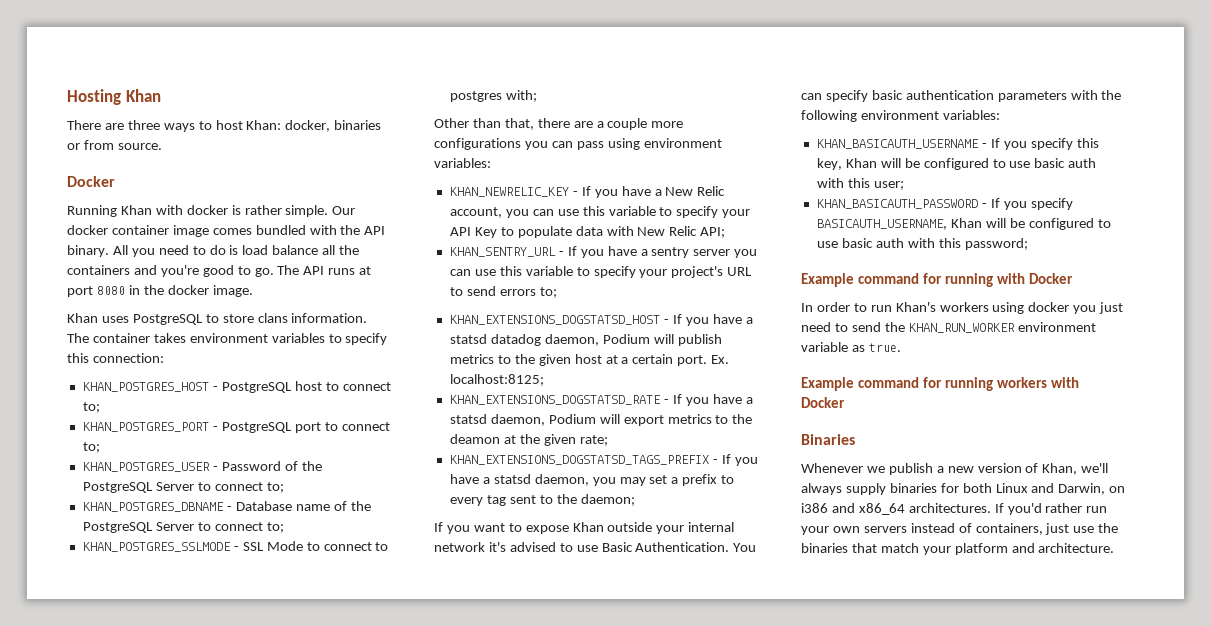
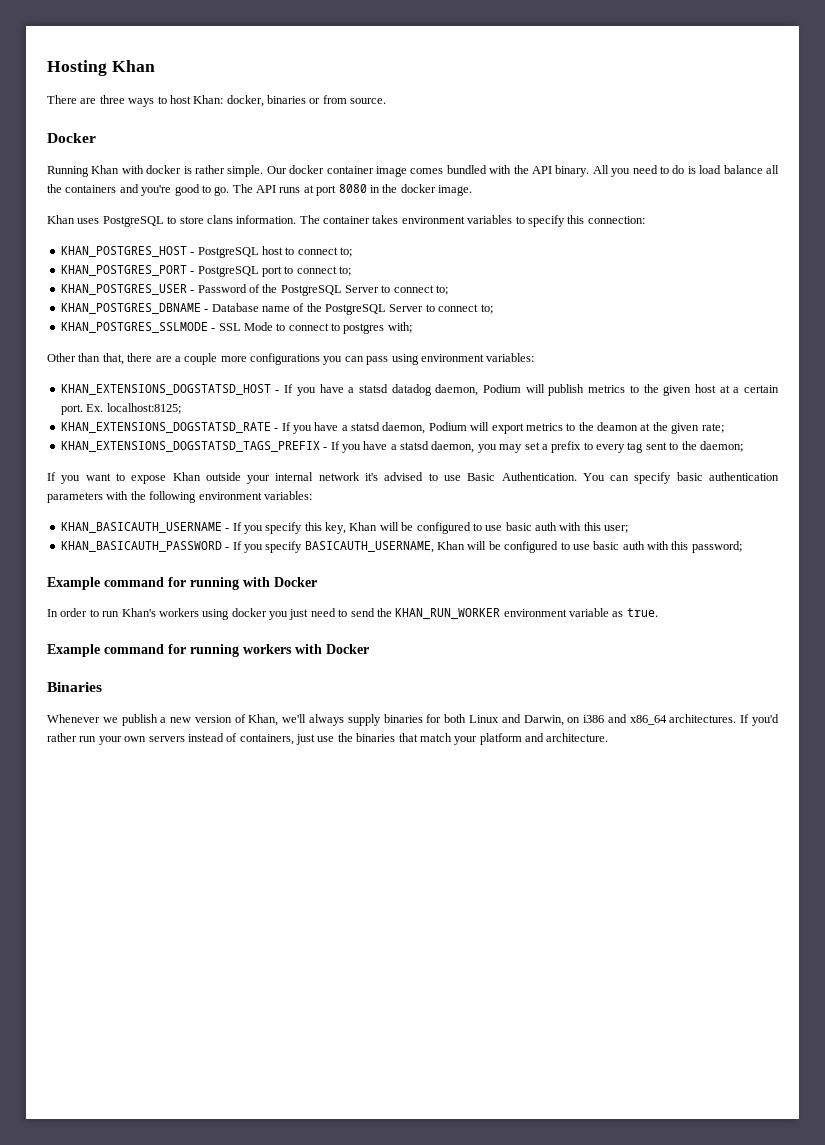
- KHAN_NEWRELIC_KEY - If you have a New Relic account, you can use this variable to specify your API Key to populate data with New Relic API;
- KHAN_SENTRY_URL - If you have a sentry server you can use this variable to specify your project's URL to send errors to;

